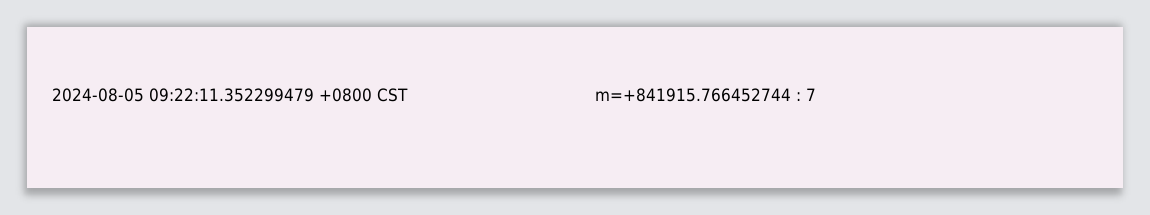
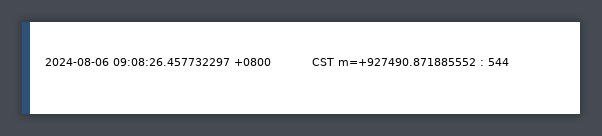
- 2024-08-05 09:22:11.352299479 +0800 CST m=+841915.766452744 : 7
+ 2024-08-06 09:08:26.457732297 +0800 CST m=+927490.871885552 : 544

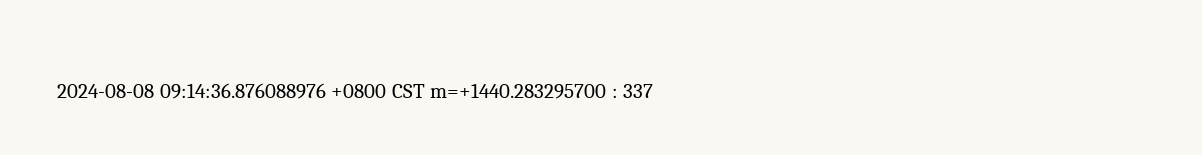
- 2024-08-06 09:08:26.457732297 +0800 CST m=+927490.871885552 : 544
+ 2024-08-08 09:14:36.876088976 +0800 CST m=+1440.283295700 : 337

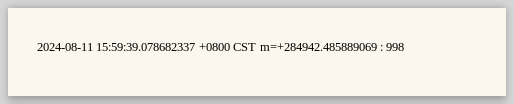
- 2024-08-08 09:14:36.876088976 +0800 CST m=+1440.283295700 : 337
+ 2024-08-11 15:59:39.078682337 +0800 CST m=+284942.485889069 : 998

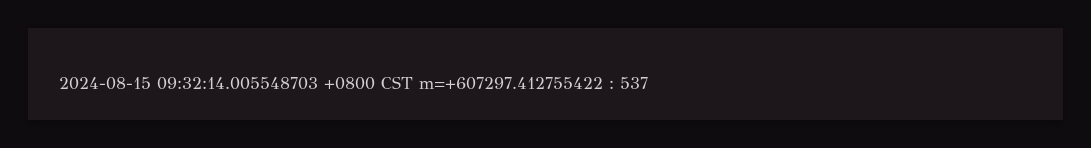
- 2024-08-11 15:59:39.078682337 +0800 CST m=+284942.485889069 : 998
+ 2024-08-15 09:32:14.005548703 +0800 CST m=+607297.412755422 : 537

